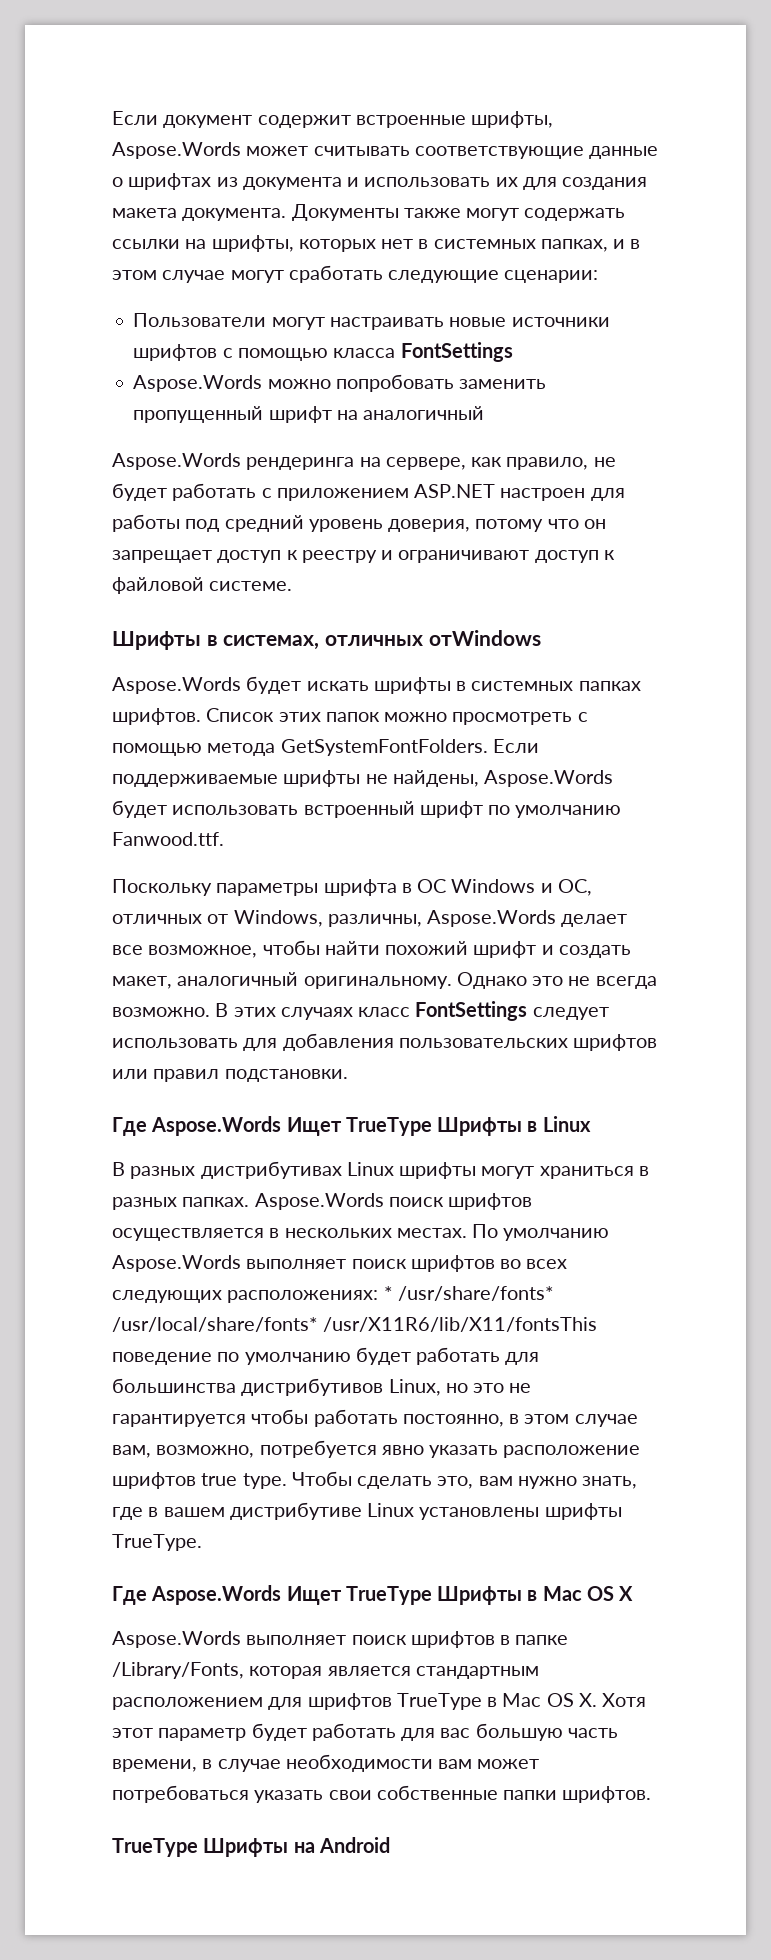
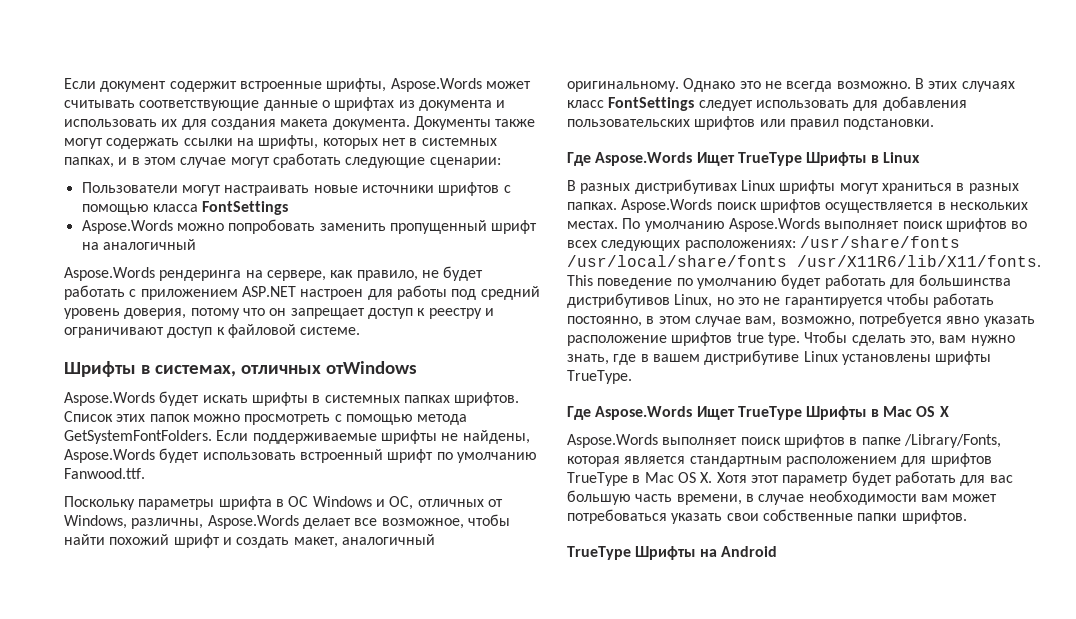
- По умолчанию Aspose.Words выполняет поиск шрифтов во всех следующих расположениях: * /usr/share/fonts* /usr/local/share/fonts* /usr/X11R6/lib/X11/fontsThis поведение по умолчанию будет работать для большинства дистрибутивов Linux, но это не гарантируется чтобы работать постоянно, в этом случае вам, возможно, потребуется явно указать расположение шрифтов true type.
+ По умолчанию Aspose.Words выполняет поиск шрифтов во всех следующих расположениях: /usr/share/fonts /usr/local/share/fonts /usr/X11R6/lib/X11/fonts. This поведение по умолчанию будет работать для большинства дистрибутивов Linux, но это не гарантируется чтобы работать постоянно, в этом случае вам, возможно, потребуется явно указать расположение шрифтов true type.

